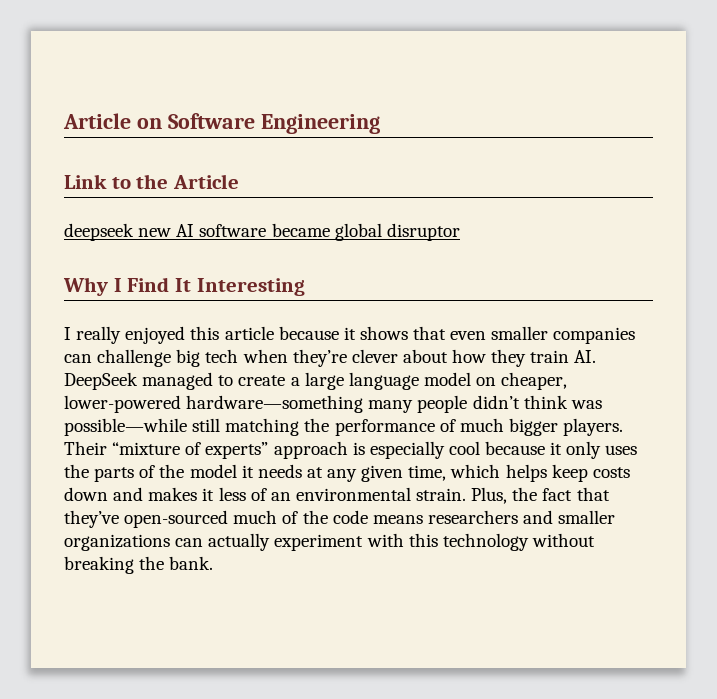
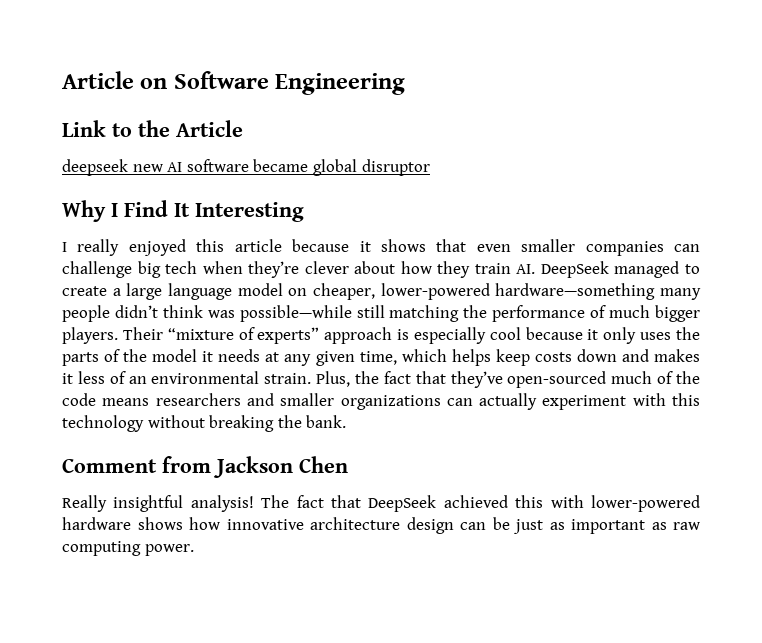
+ Comment from Jackson Chen
+ Really insightful analysis! The fact that DeepSeek achieved this with lower-powered hardware shows how innovative architecture design can be just as important as raw computing power.

